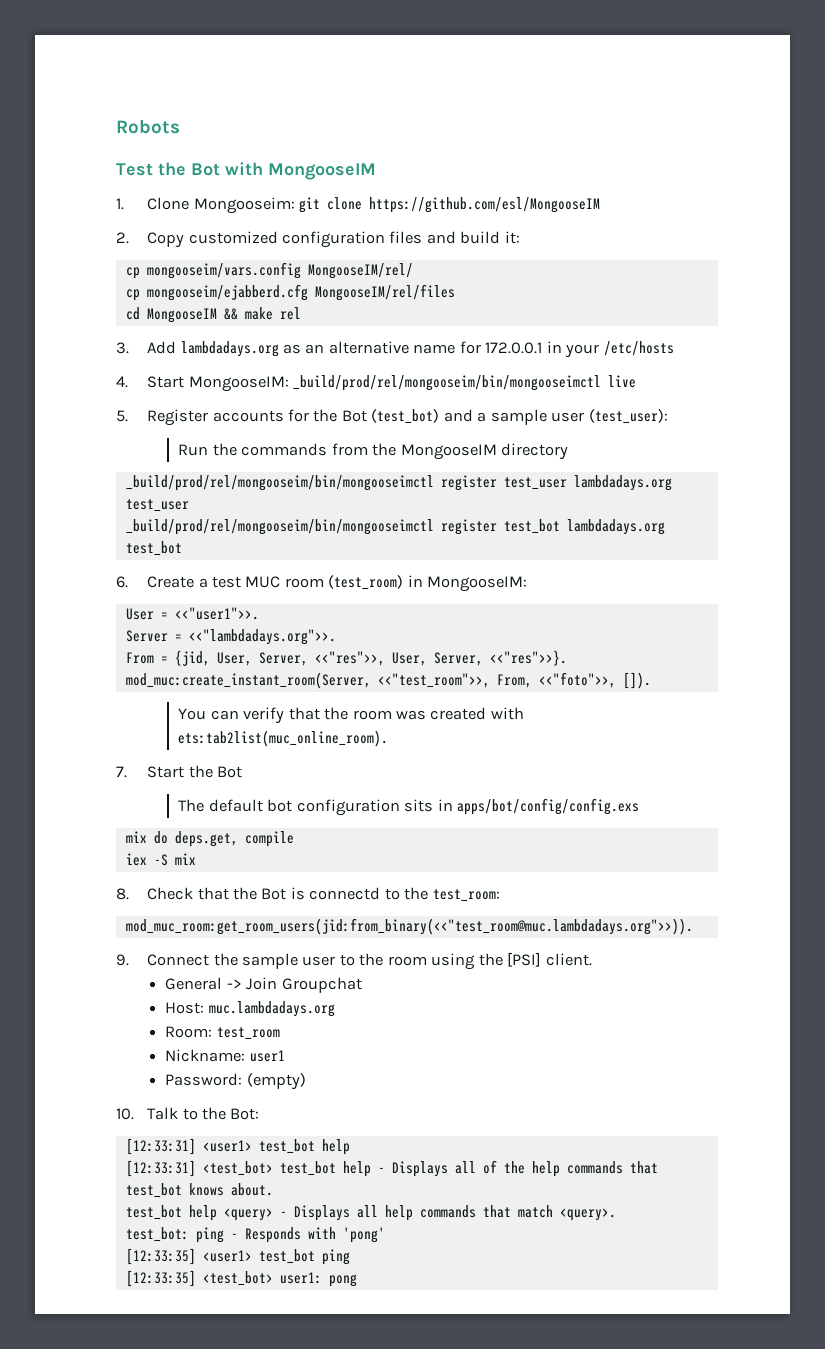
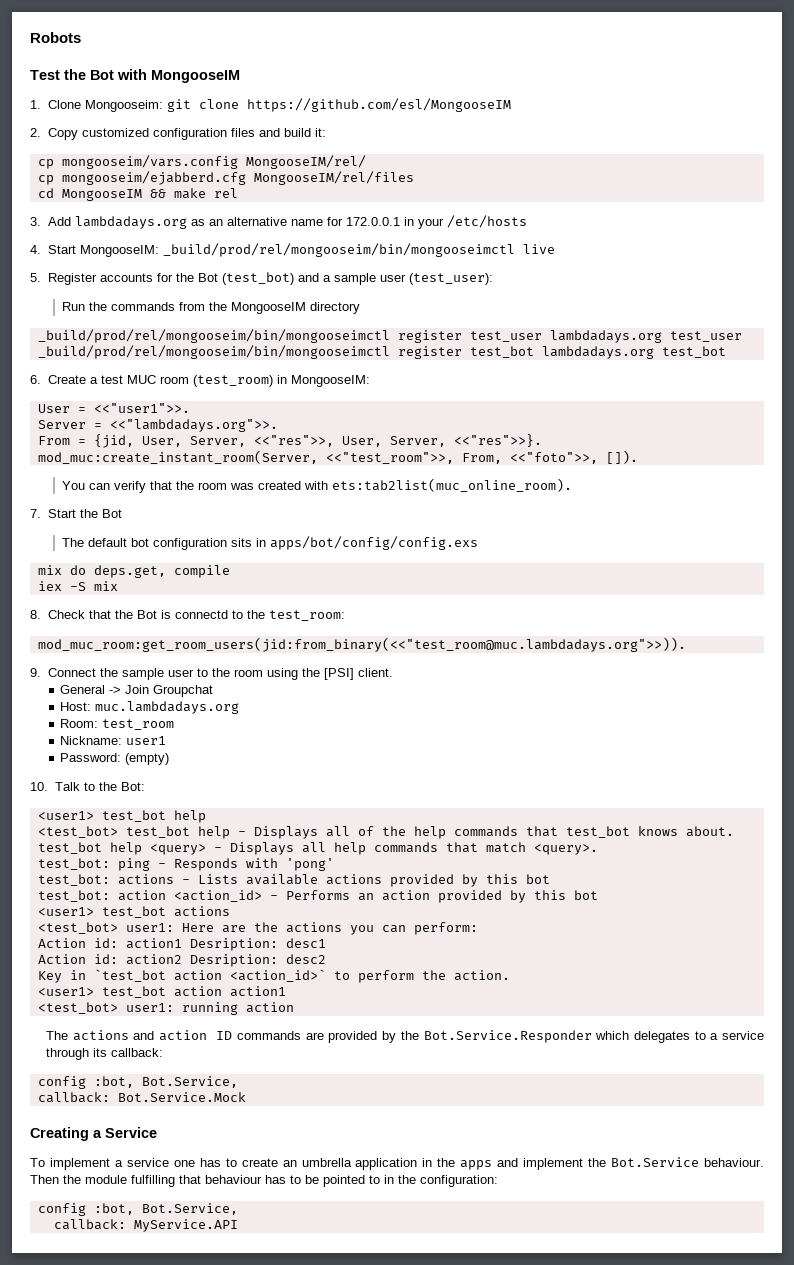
- [12:33:31] <user1> test_bot help
+ <user1> test_bot help
- [12:33:31] <test_bot> test_bot help - Displays all of the help commands that test_bot knows about.
+ <test_bot> test_bot help - Displays all of the help commands that test_bot knows about.
- [12:33:35] <user1> test_bot ping
- [12:33:35] <test_bot> user1: pong
+ test_bot: actions - Lists available actions provided by this bot
+ test_bot: action <action_id> - Performs an action provided by this bot
+ <user1> test_bot actions
+ <test_bot> user1: Here are the actions you can perform:
+ Action id: action1 Desription: desc1
+ Action id: action2 Desription: desc2
+ Key in `test_bot action <action_id>` to perform the action.
+ <user1> test_bot action action1
+ <test_bot> user1: running action
+ The actions and action ID commands are provided by the Bot.Service.Responder which delegates to a service through its callback:
+ config :bot, Bot.Service,
+ callback: Bot.Service.Mock
+ Creating a Service
+ To implement a service one has to create an umbrella application in the apps and implement the Bot.Service behaviour. Then the module fulfilling that behaviour has to be pointed to in the configuration:
+ config :bot, Bot.Service,
+ callback: MyService.API

